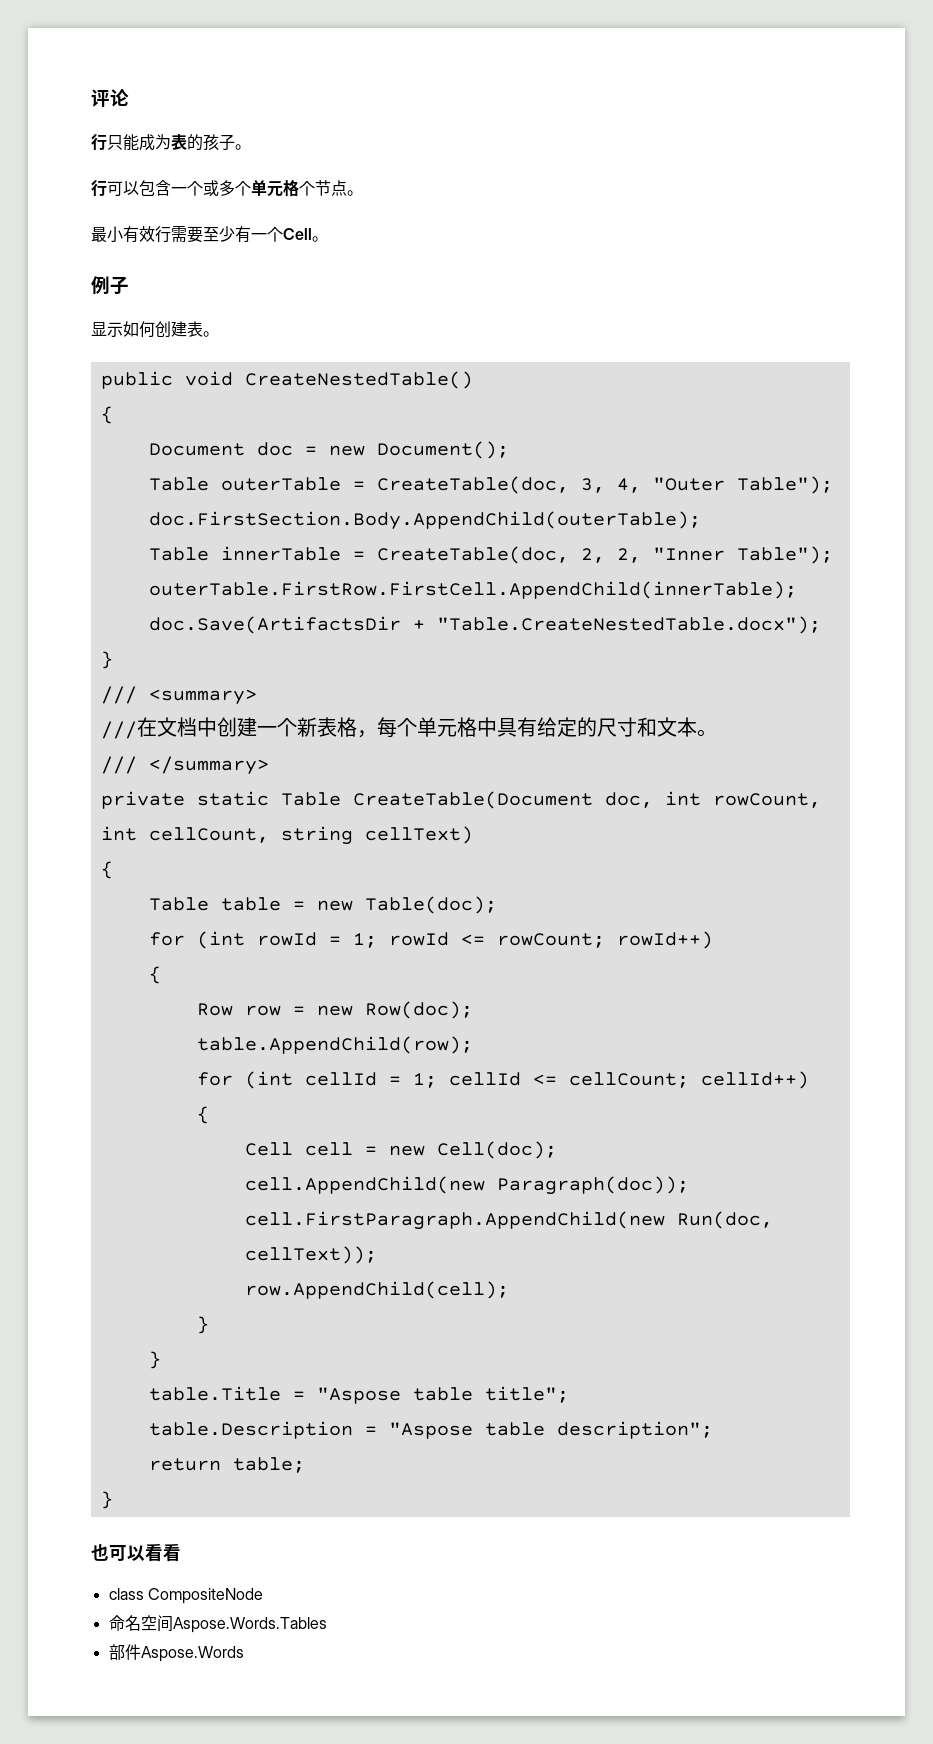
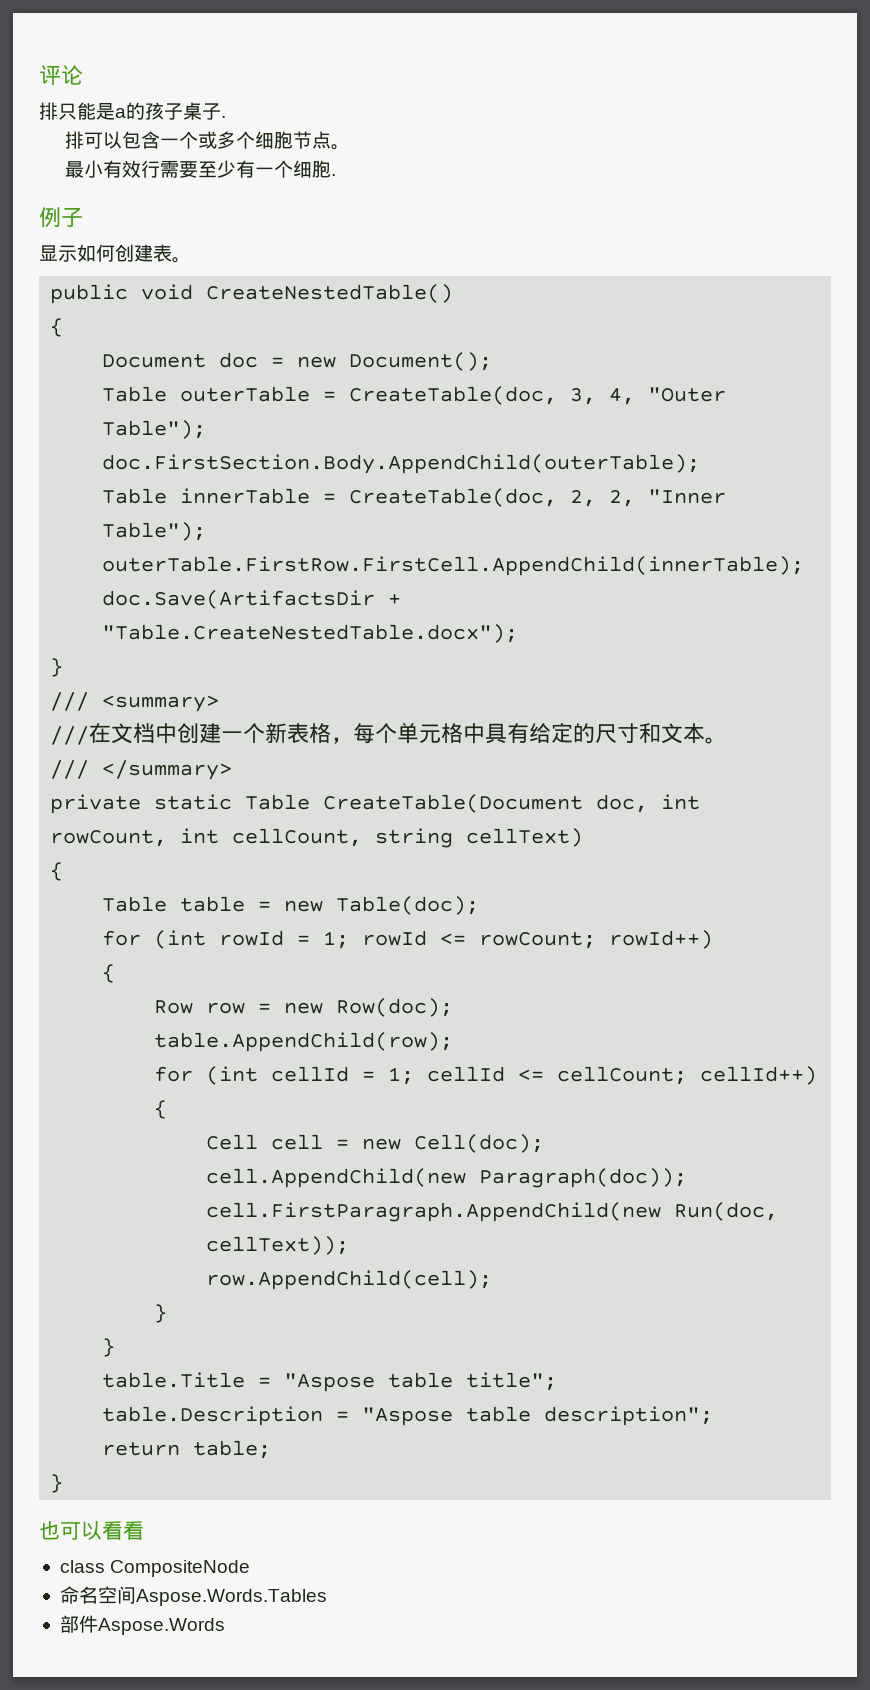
- 行只能成为表的孩子。
- 行可以包含一个或多个单元格个节点。
+ 排只能是a的孩子桌子.
+ 排可以包含一个或多个细胞节点。
- 最小有效行需要至少有一个Cell。
+ 最小有效行需要至少有一个细胞.

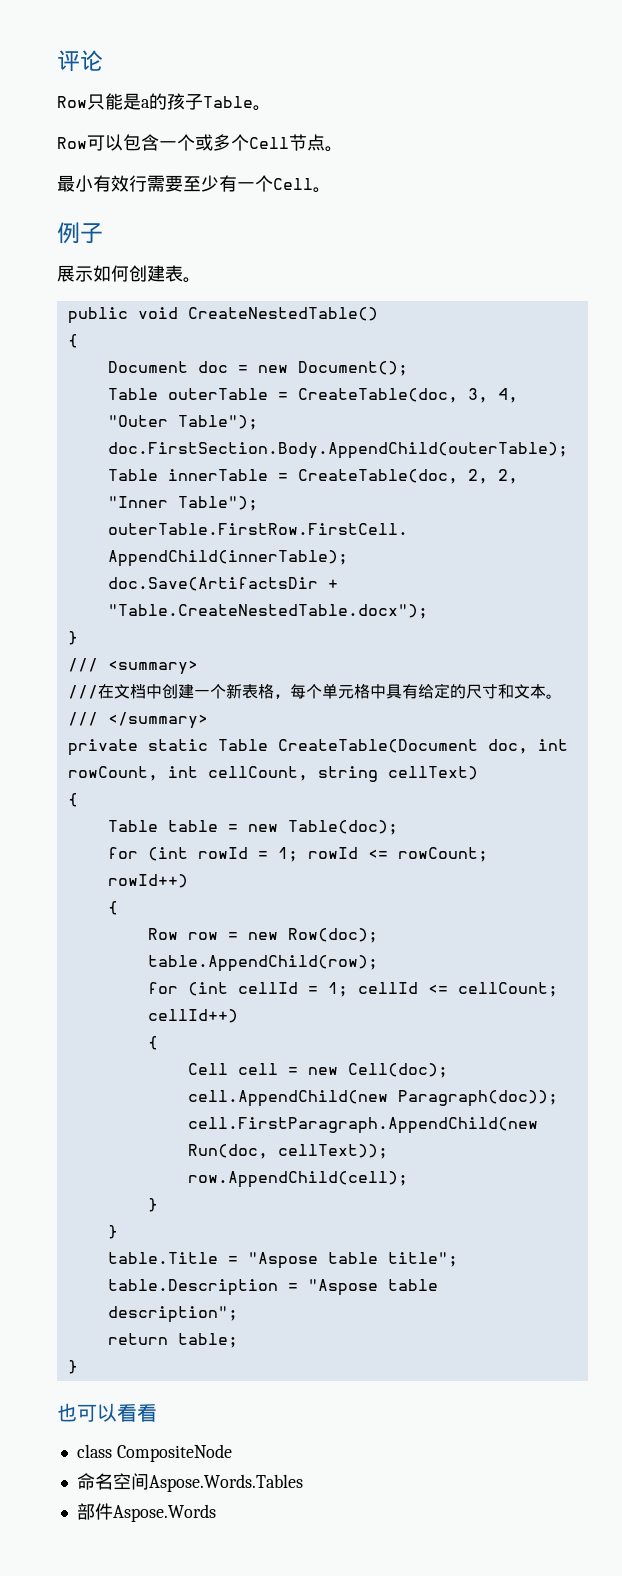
- 排只能是a的孩子桌子.
- 排可以包含一个或多个细胞节点。
+ Row只能是a的孩子Table。
+ Row可以包含一个或多个Cell节点。
- 最小有效行需要至少有一个细胞.
+ 最小有效行需要至少有一个Cell。
- 显示如何创建表。
+ 展示如何创建表。

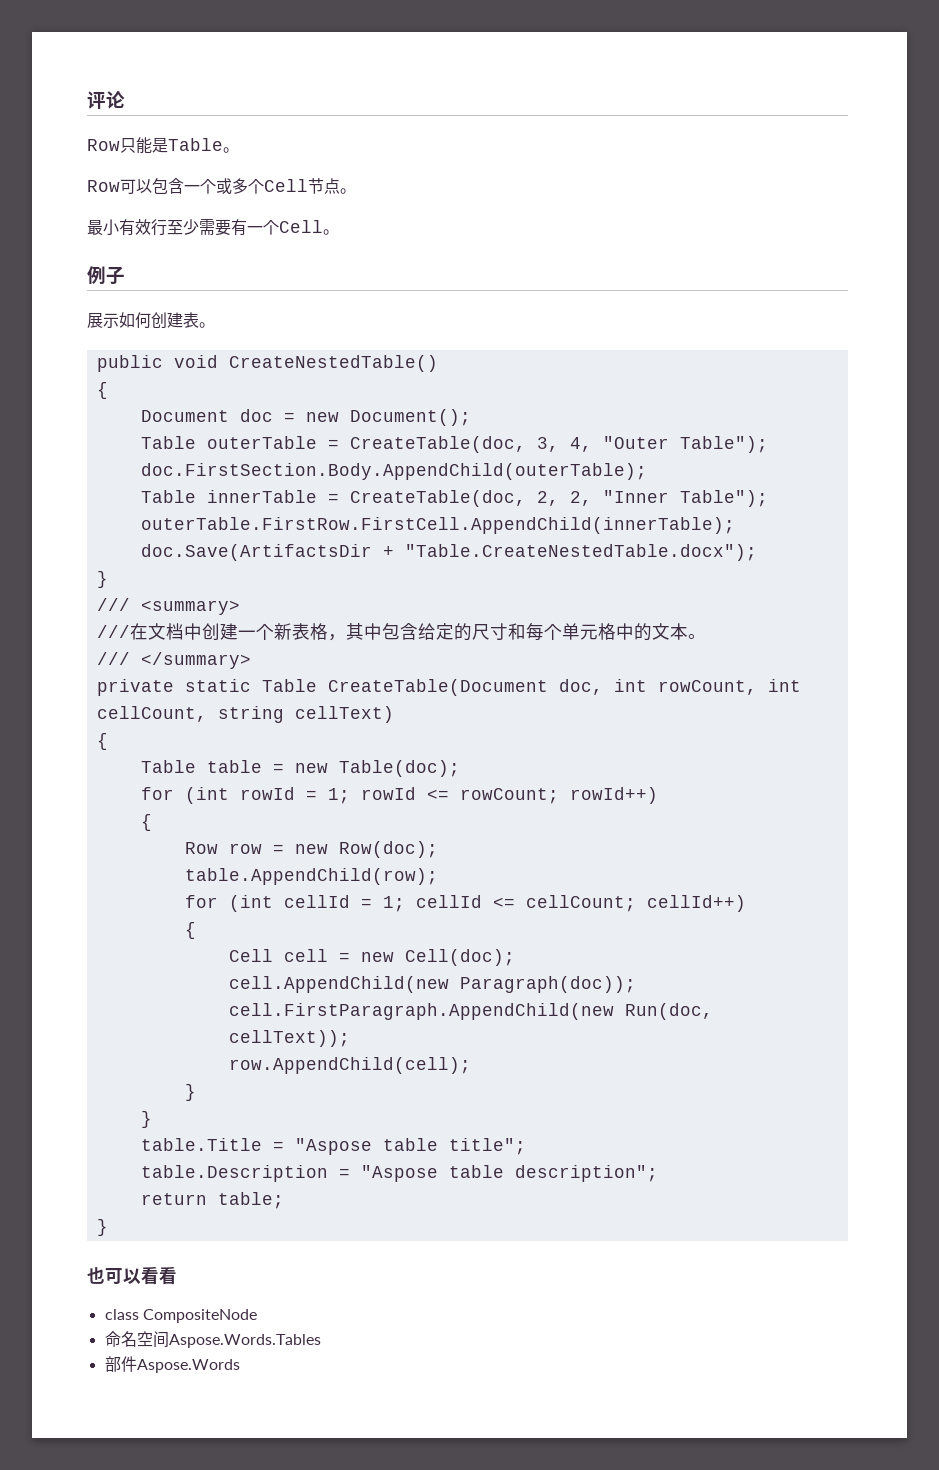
- Row只能是a的孩子Table。
+ Row只能是Table。
- 最小有效行需要至少有一个Cell。
+ 最小有效行至少需要有一个Cell。
- ///在文档中创建一个新表格，每个单元格中具有给定的尺寸和文本。
+ ///在文档中创建一个新表格，其中包含给定的尺寸和每个单元格中的文本。

